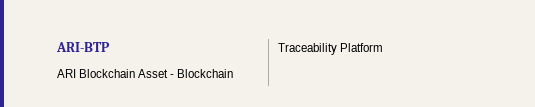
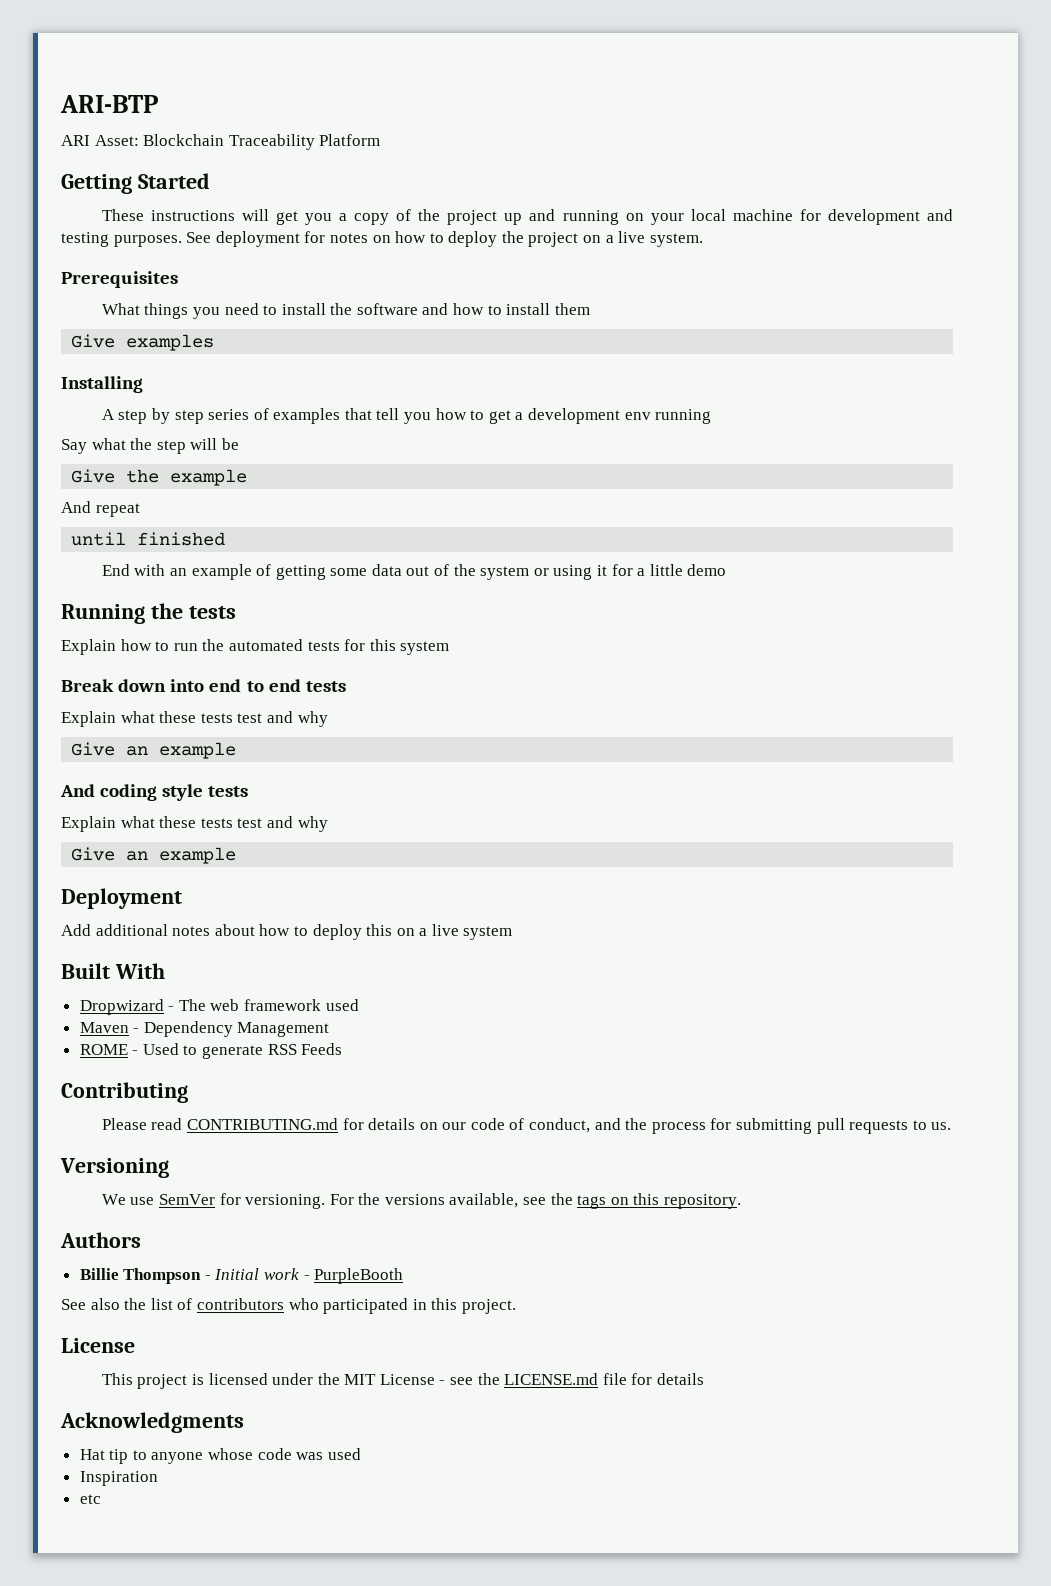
- ARI Blockchain Asset - Blockchain Traceability Platform
+ ARI Asset: Blockchain Traceability Platform
+ Getting Started
+ These instructions will get you a copy of the project up and running on your local machine for development and testing purposes. See deployment for notes on how to deploy the project on a live system.
+ Prerequisites
+ What things you need to install the software and how to install them
+ Give examples
+ Installing
+ A step by step series of examples that tell you how to get a development env running
+ Say what the step will be
+ Give the example
+ And repeat
+ until finished
+ End with an example of getting some data out of the system or using it for a little demo
+ Running the tests
+ Explain how to run the automated tests for this system
+ Break down into end to end tests
+ Explain what these tests test and why
+ Give an example
+ And coding style tests
+ Explain what these tests test and why
+ Give an example
+ Deployment
+ Add additional notes about how to deploy this on a live system
+ Built With
+ Dropwizard - The web framework used
+ Maven - Dependency Management
+ ROME - Used to generate RSS Feeds
+ Contributing
+ Please read CONTRIBUTING.md for details on our code of conduct, and the process for submitting pull requests to us.
+ Versioning
+ We use SemVer for versioning. For the versions available, see the tags on this repository.
+ Authors
+ Billie Thompson - Initial work - PurpleBooth
+ See also the list of contributors who participated in this project.
+ License
+ This project is licensed under the MIT License - see the LICENSE.md file for details
+ Acknowledgments
+ Hat tip to anyone whose code was used
+ Inspiration
+ etc

